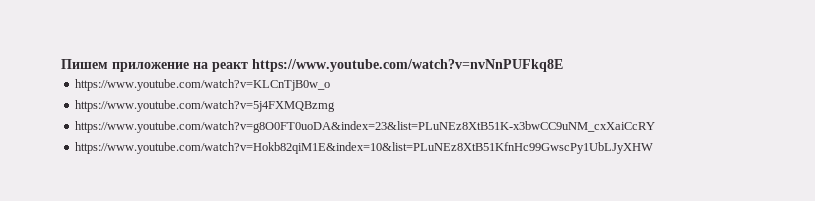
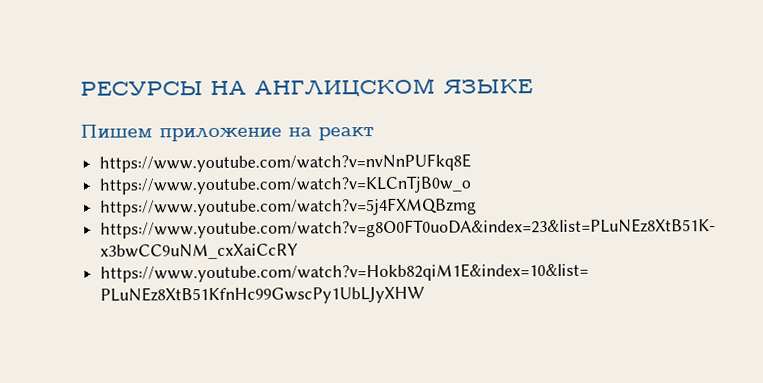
+ РЕСУРСЫ НА АНГЛИЦСКОМ ЯЗЫКЕ
- Пишем приложение на реакт https://www.youtube.com/watch?v=nvNnPUFkq8E
+ Пишем приложение на реакт
+ https://www.youtube.com/watch?v=nvNnPUFkq8E

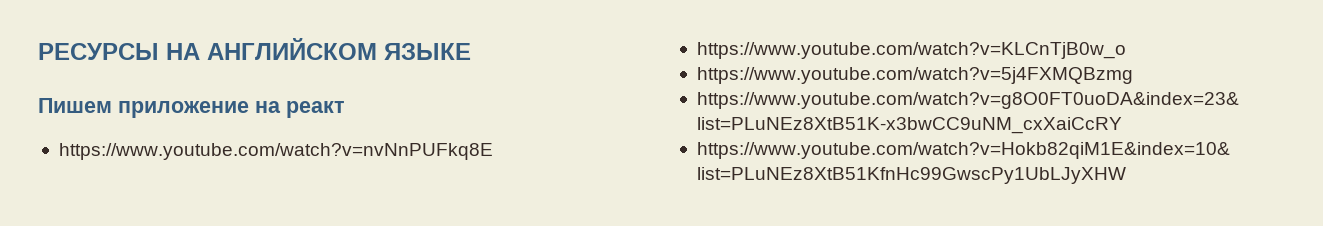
- РЕСУРСЫ НА АНГЛИЦСКОМ ЯЗЫКЕ
+ РЕСУРСЫ НА АНГЛИЙСКОМ ЯЗЫКЕ

